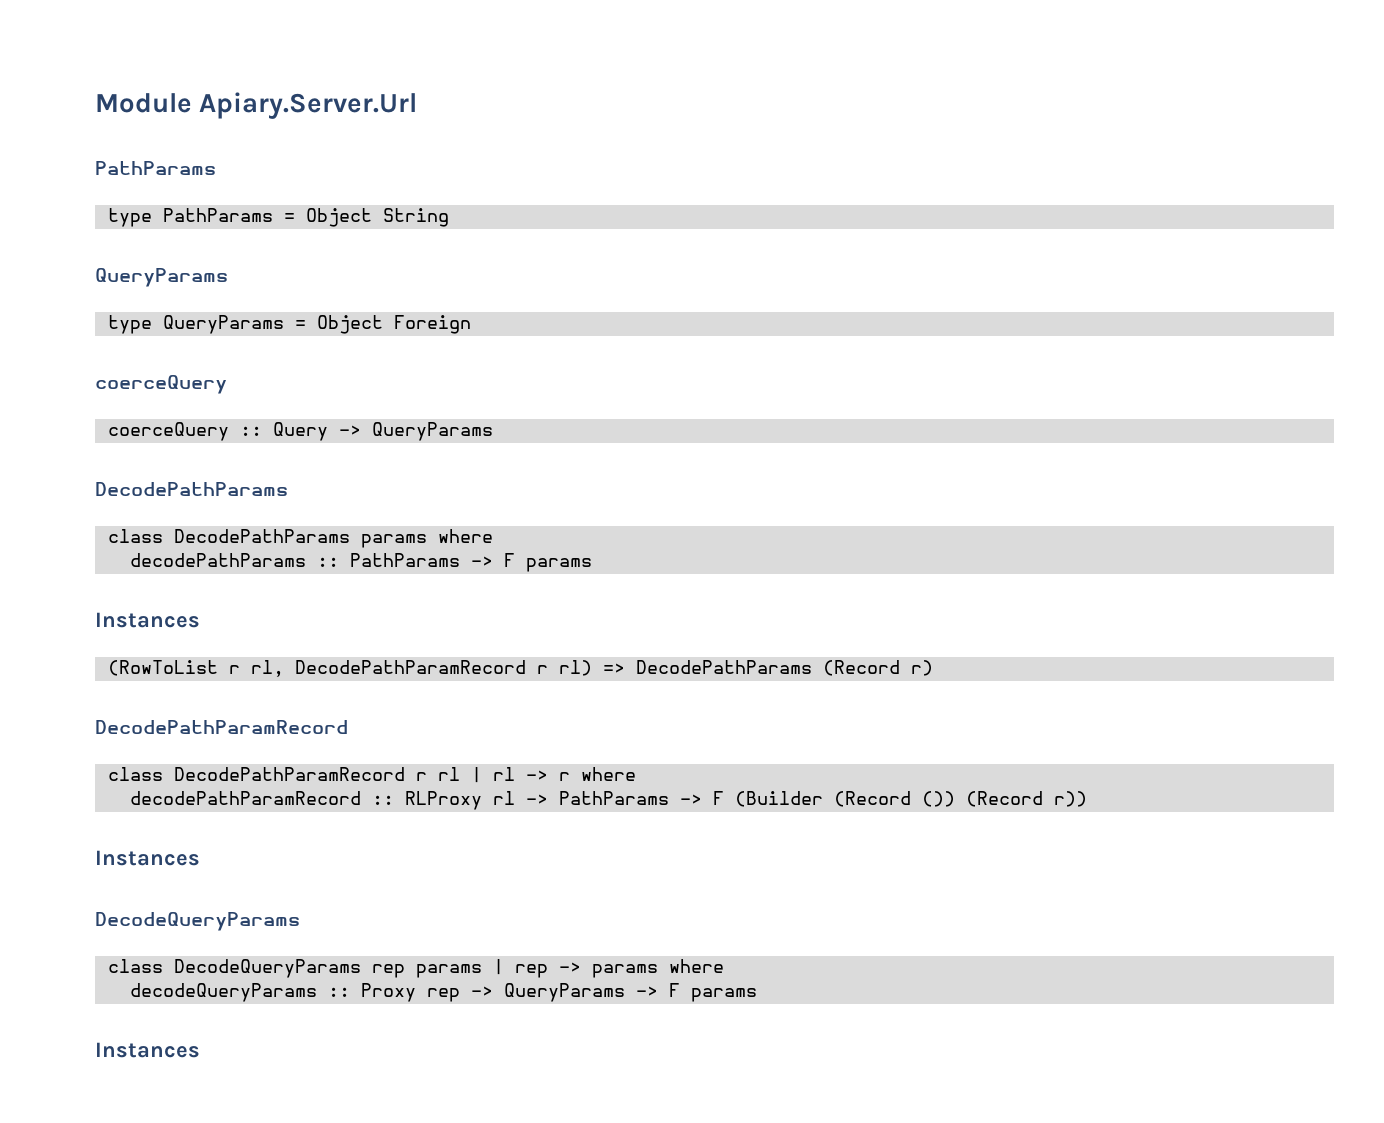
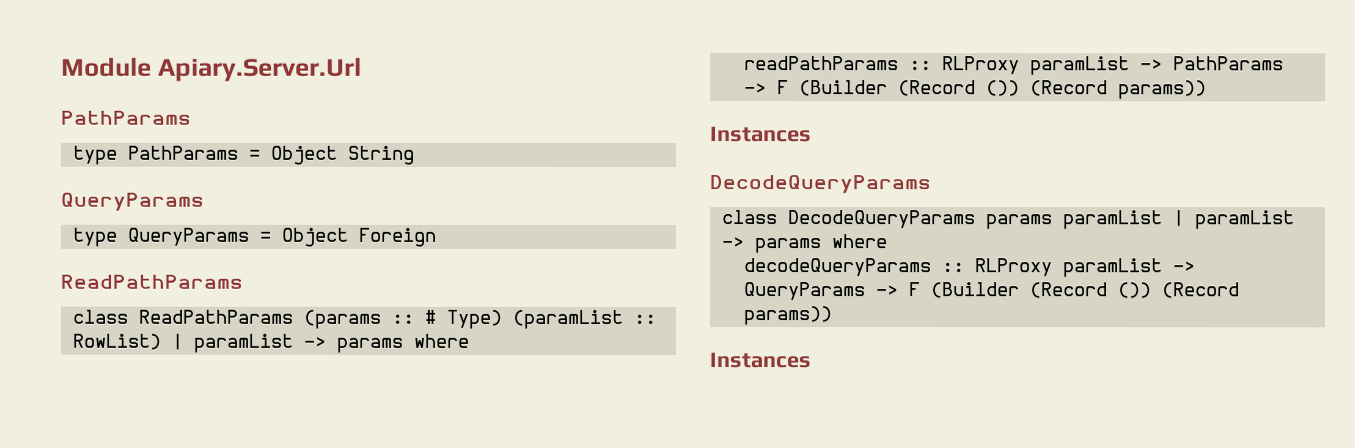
  type QueryParams = Object Foreign
- coerceQuery
- coerceQuery :: Query -> QueryParams
- DecodePathParams
- class DecodePathParams params where
- decodePathParams :: PathParams -> F params
- Instances
- (RowToList r rl, DecodePathParamRecord r rl) => DecodePathParams (Record r)
- DecodePathParamRecord
- class DecodePathParamRecord r rl | rl -> r where
- decodePathParamRecord :: RLProxy rl -> PathParams -> F (Builder (Record ()) (Record r))
+ ReadPathParams
+ class ReadPathParams (params :: # Type) (paramList :: RowList) | paramList -> params where
+ readPathParams :: RLProxy paramList -> PathParams -> F (Builder (Record ()) (Record params))
- class DecodeQueryParams rep params | rep -> params where
+ class DecodeQueryParams params paramList | paramList -> params where
- decodeQueryParams :: Proxy rep -> QueryParams -> F params
+ decodeQueryParams :: RLProxy paramList -> QueryParams -> F (Builder (Record ()) (Record params))

